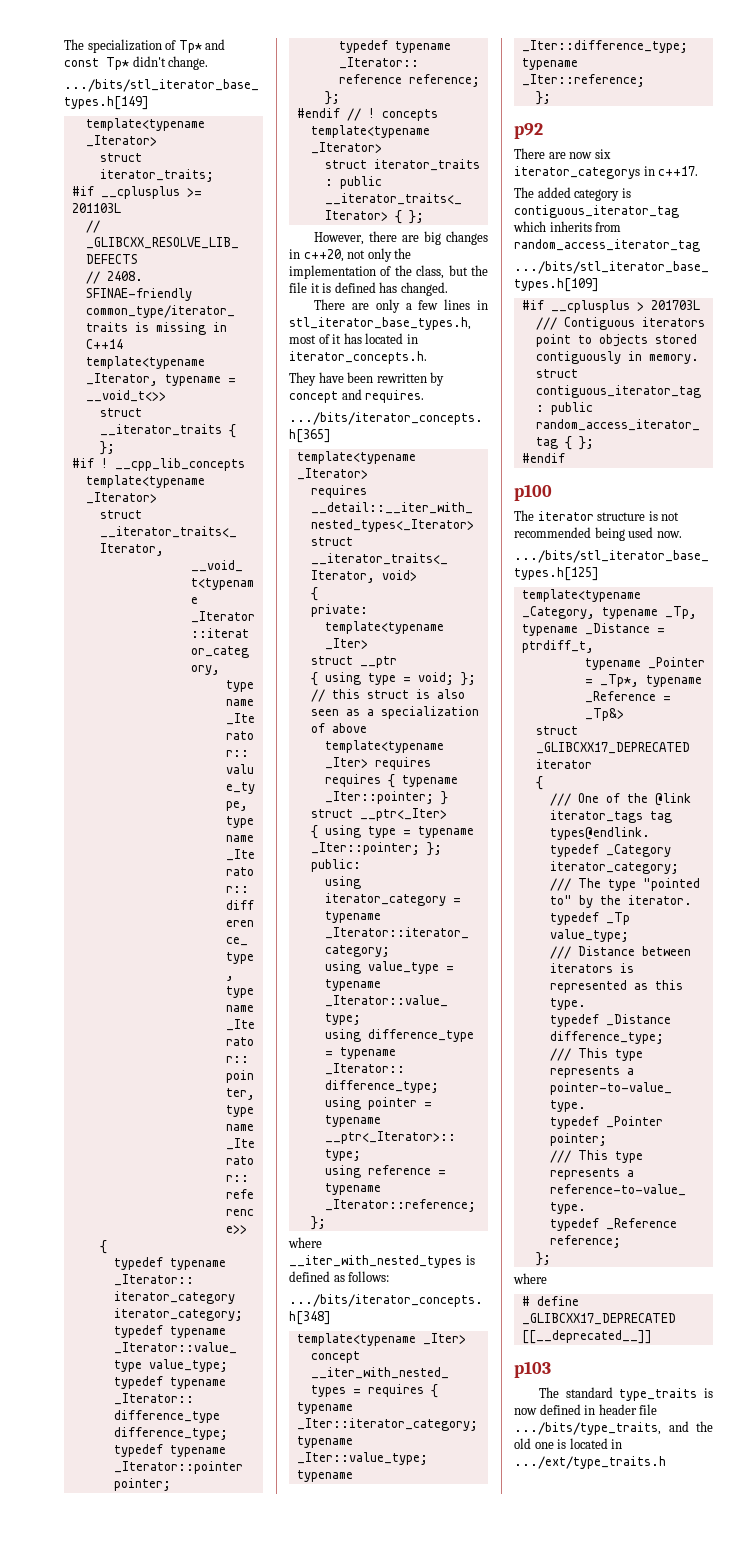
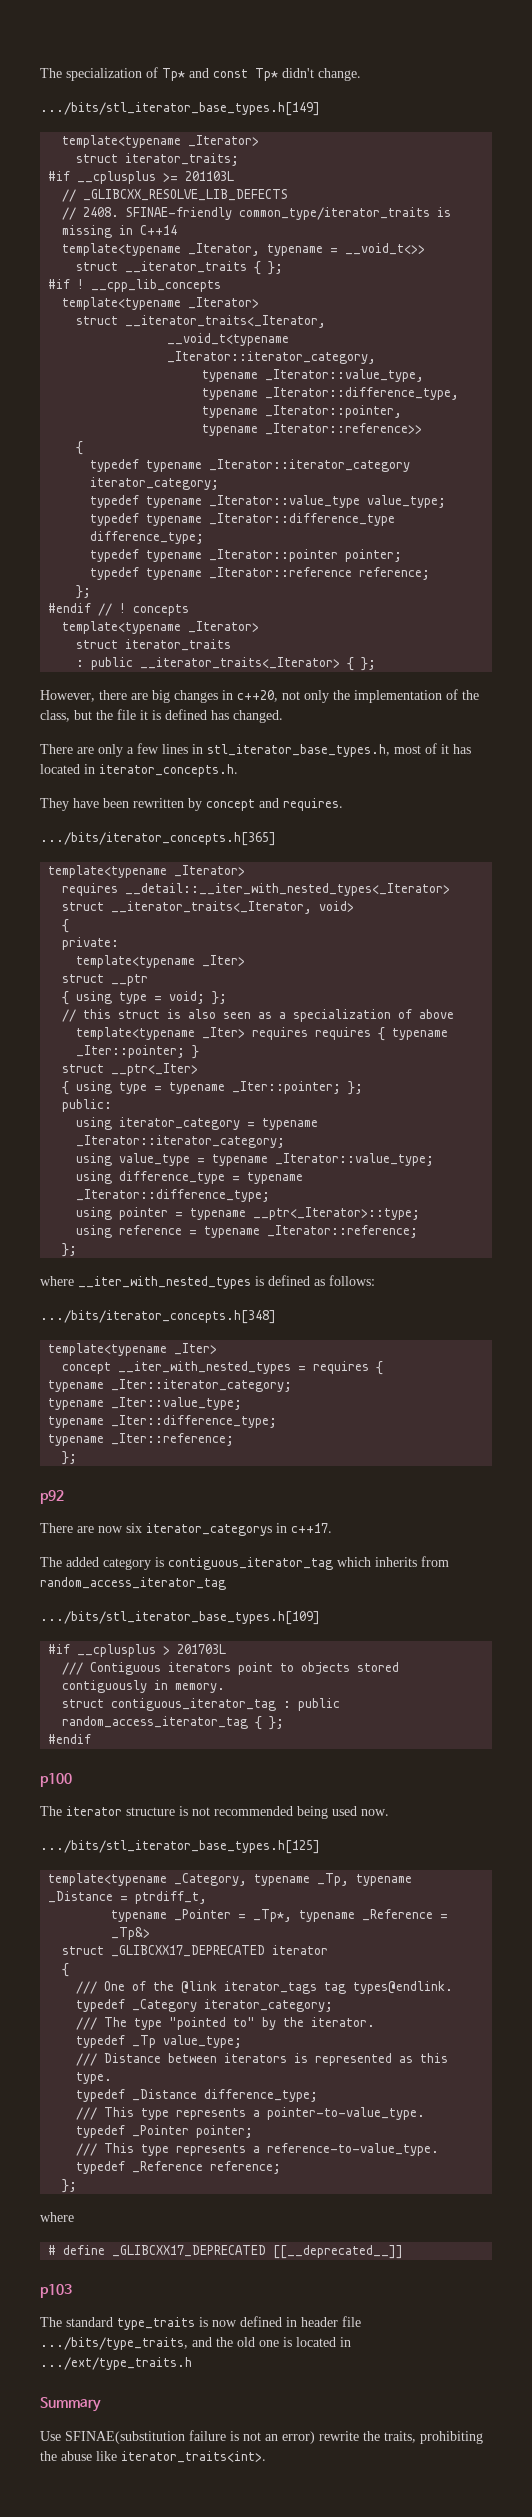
+ Summary
+ Use SFINAE(substitution failure is not an error) rewrite the traits, prohibiting the abuse like iterator_traits<int>.

